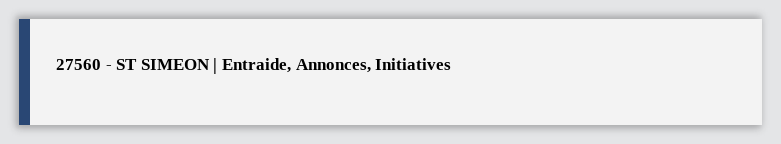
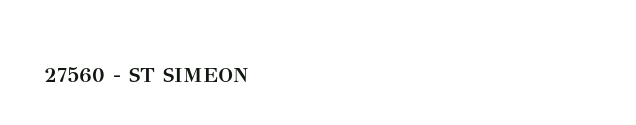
- 27560 - ST SIMEON | Entraide, Annonces, Initiatives
+ 27560 - ST SIMEON

